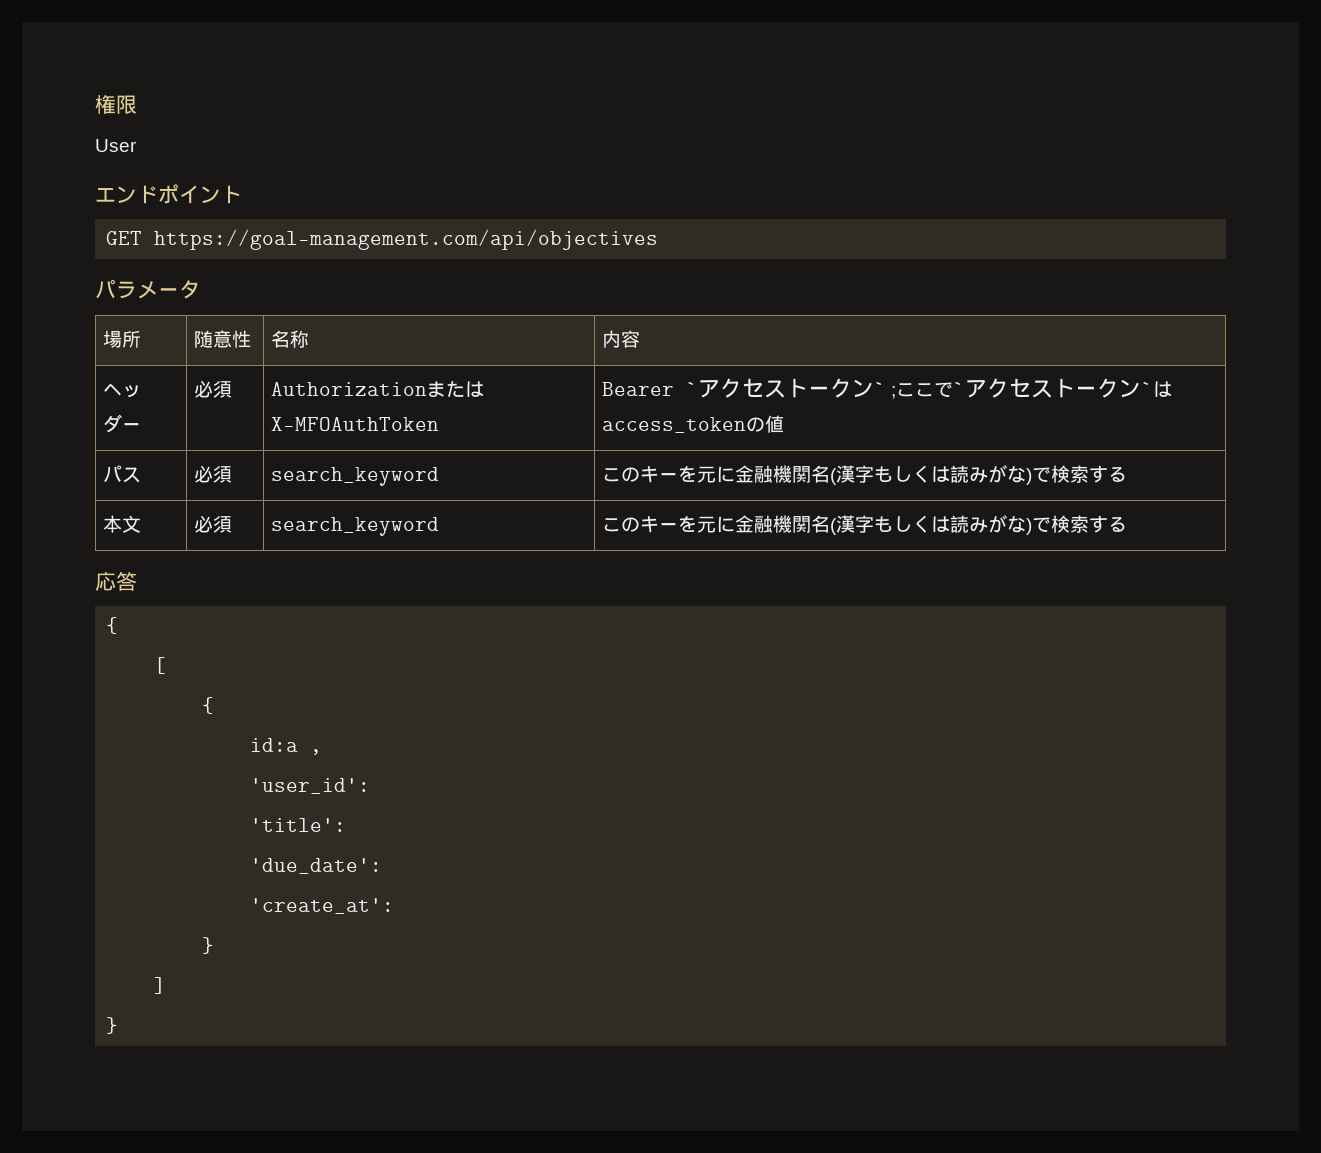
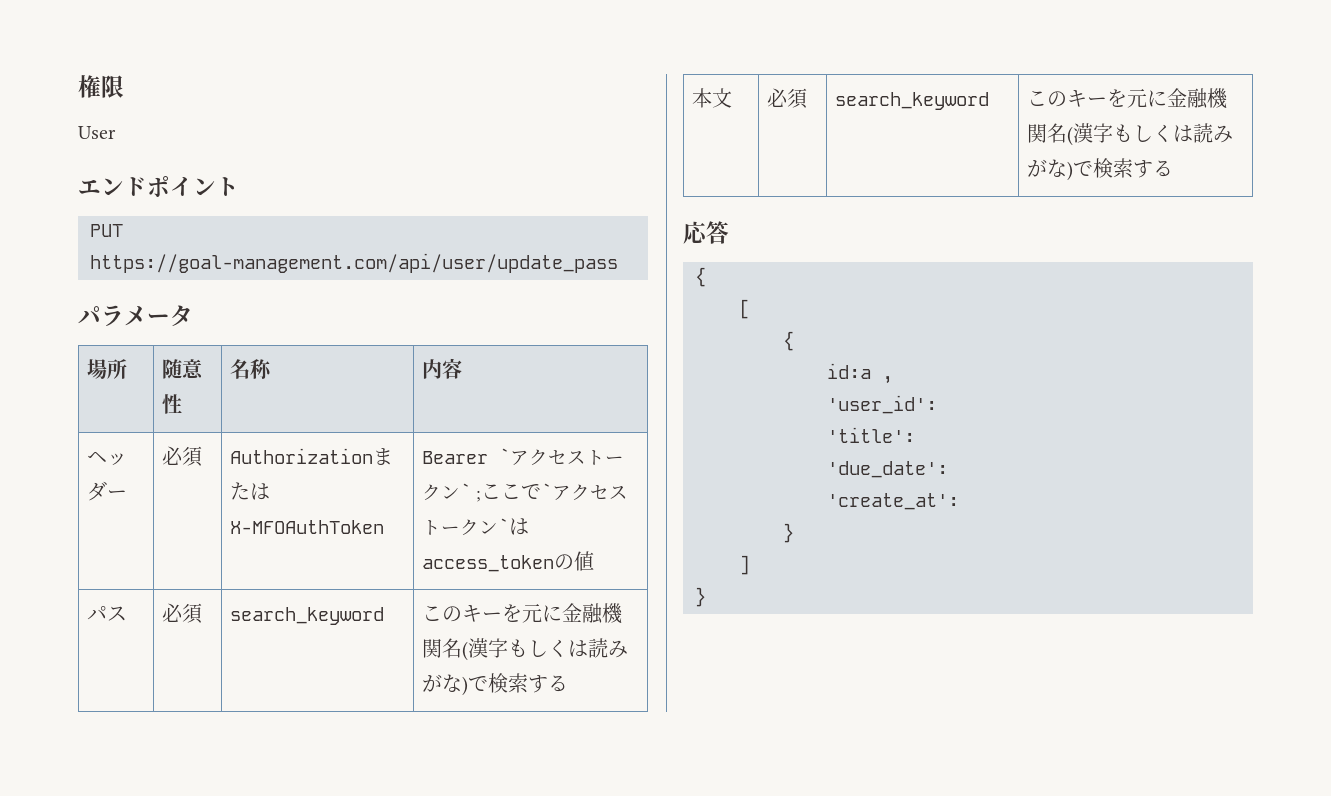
- GET https://goal-management.com/api/objectives
+ PUT https://goal-management.com/api/user/update_pass

